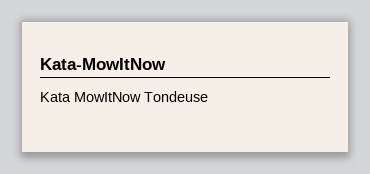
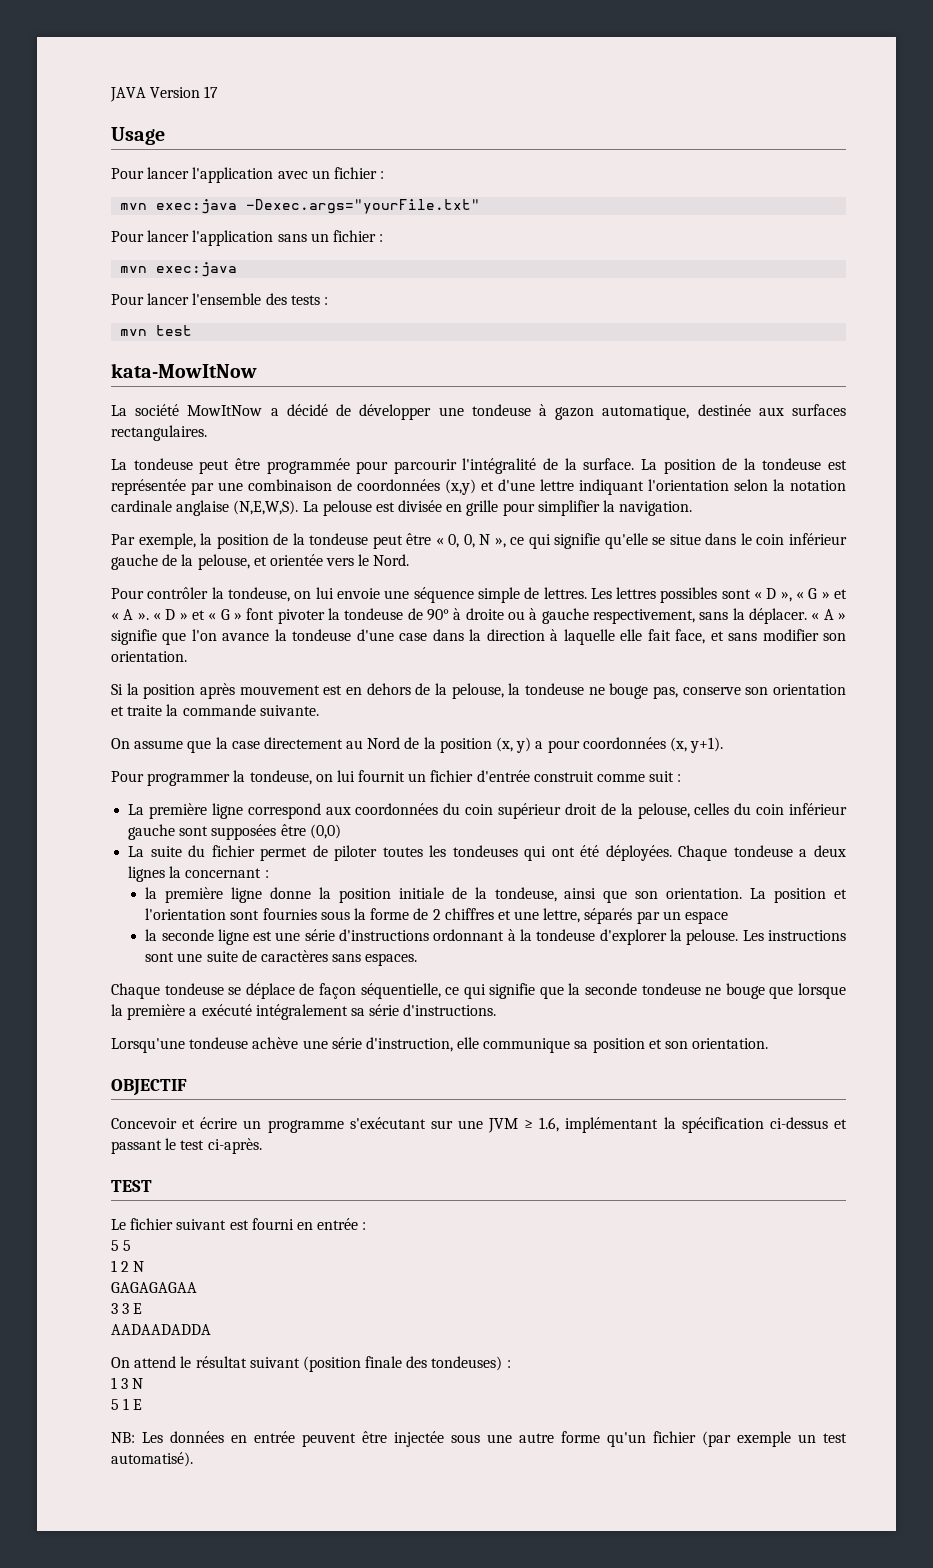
- Kata-MowItNow
- Kata MowItNow Tondeuse
+ JAVA Version 17
+ Usage
+ Pour lancer l'application avec un fichier :
+ mvn exec:java -Dexec.args="yourFile.txt"
+ Pour lancer l'application sans un fichier :
+ mvn exec:java
+ Pour lancer l'ensemble des tests :
+ mvn test
+ kata-MowItNow
+ La société MowItNow a décidé de développer une tondeuse à gazon automatique, destinée aux surfaces rectangulaires.
+ La tondeuse peut être programmée pour parcourir l'intégralité de la surface. La position de la tondeuse est représentée par une combinaison de coordonnées (x,y) et d'une lettre indiquant l'orientation selon la notation cardinale anglaise (N,E,W,S). La pelouse est divisée en grille pour simplifier la navigation.
+ Par exemple, la position de la tondeuse peut être « 0, 0, N », ce qui signifie qu'elle se situe dans le coin inférieur gauche de la pelouse, et orientée vers le Nord.
+ Pour contrôler la tondeuse, on lui envoie une séquence simple de lettres. Les lettres possibles sont « D », « G » et « A ». « D » et « G » font pivoter la tondeuse de 90° à droite ou à gauche respectivement, sans la déplacer. « A » signifie que l'on avance la tondeuse d'une case dans la direction à laquelle elle fait face, et sans modifier son orientation.
+ Si la position après mouvement est en dehors de la pelouse, la tondeuse ne bouge pas, conserve son orientation et traite la commande suivante.
+ On assume que la case directement au Nord de la position (x, y) a pour coordonnées (x, y+1).
+ Pour programmer la tondeuse, on lui fournit un fichier d'entrée construit comme suit :
+ La première ligne correspond aux coordonnées du coin supérieur droit de la pelouse, celles du coin inférieur gauche sont supposées être (0,0)
+ La suite du fichier permet de piloter toutes les tondeuses qui ont été déployées. Chaque tondeuse a deux lignes la concernant :
+ la première ligne donne la position initiale de la tondeuse, ainsi que son orientation. La position et l'orientation sont fournies sous la forme de 2 chiffres et une lettre, séparés par un espace
+ la seconde ligne est une série d'instructions ordonnant à la tondeuse d'explorer la pelouse. Les instructions sont une suite de caractères sans espaces.
+ Chaque tondeuse se déplace de façon séquentielle, ce qui signifie que la seconde tondeuse ne bouge que lorsque la première a exécuté intégralement sa série d'instructions.
+ Lorsqu'une tondeuse achève une série d'instruction, elle communique sa position et son orientation.
+ OBJECTIF
+ Concevoir et écrire un programme s'exécutant sur une JVM ≥ 1.6, implémentant la spécification ci-dessus et passant le test ci-après.
+ TEST
+ Le fichier suivant est fourni en entrée :
+ 5 5
+ 1 2 N
+ GAGAGAGAA
+ 3 3 E
+ AADAADADDA
+ On attend le résultat suivant (position finale des tondeuses) :
+ 1 3 N
+ 5 1 E
+ NB: Les données en entrée peuvent être injectée sous une autre forme qu'un fichier (par exemple un test automatisé).

